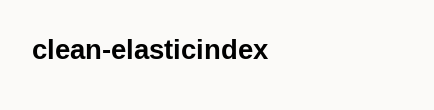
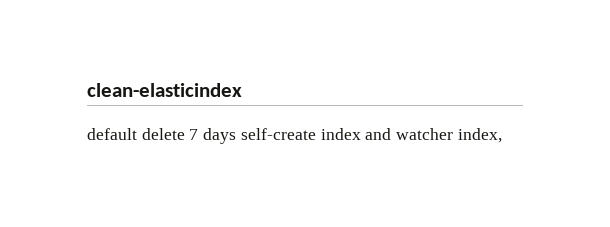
+ default delete 7 days self-create index and watcher index,

